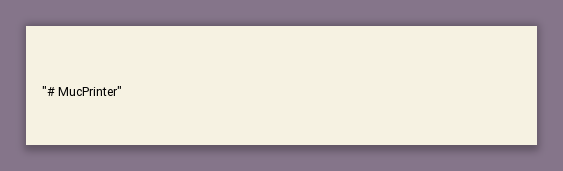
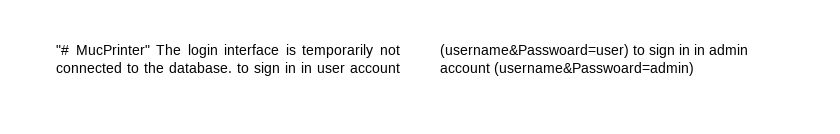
- "# MucPrinter"
+ "# MucPrinter" The login interface is temporarily not connected to the database. to sign in in user account (username&Passwoard=user) to sign in in admin account (username&Passwoard=admin)

